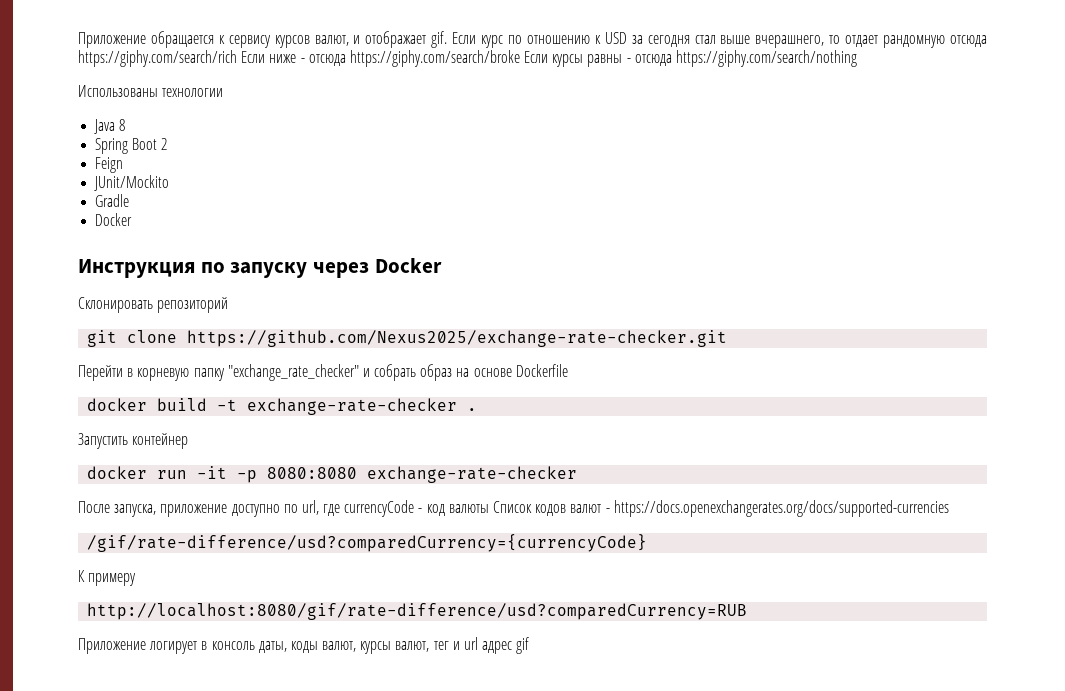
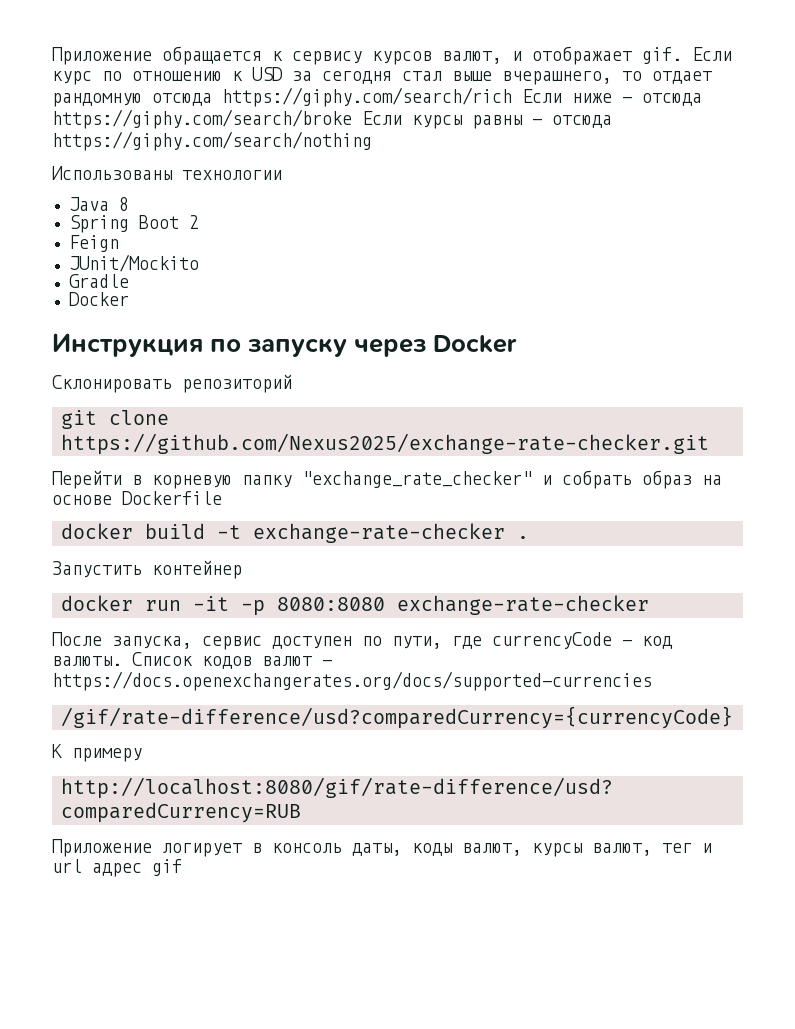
- После запуска, приложение доступно по url, где currencyCode - код валюты Список кодов валют - https://docs.openexchangerates.org/docs/supported-currencies
+ После запуска, сервис доступен по пути, где currencyCode - код валюты. Список кодов валют - https://docs.openexchangerates.org/docs/supported-currencies

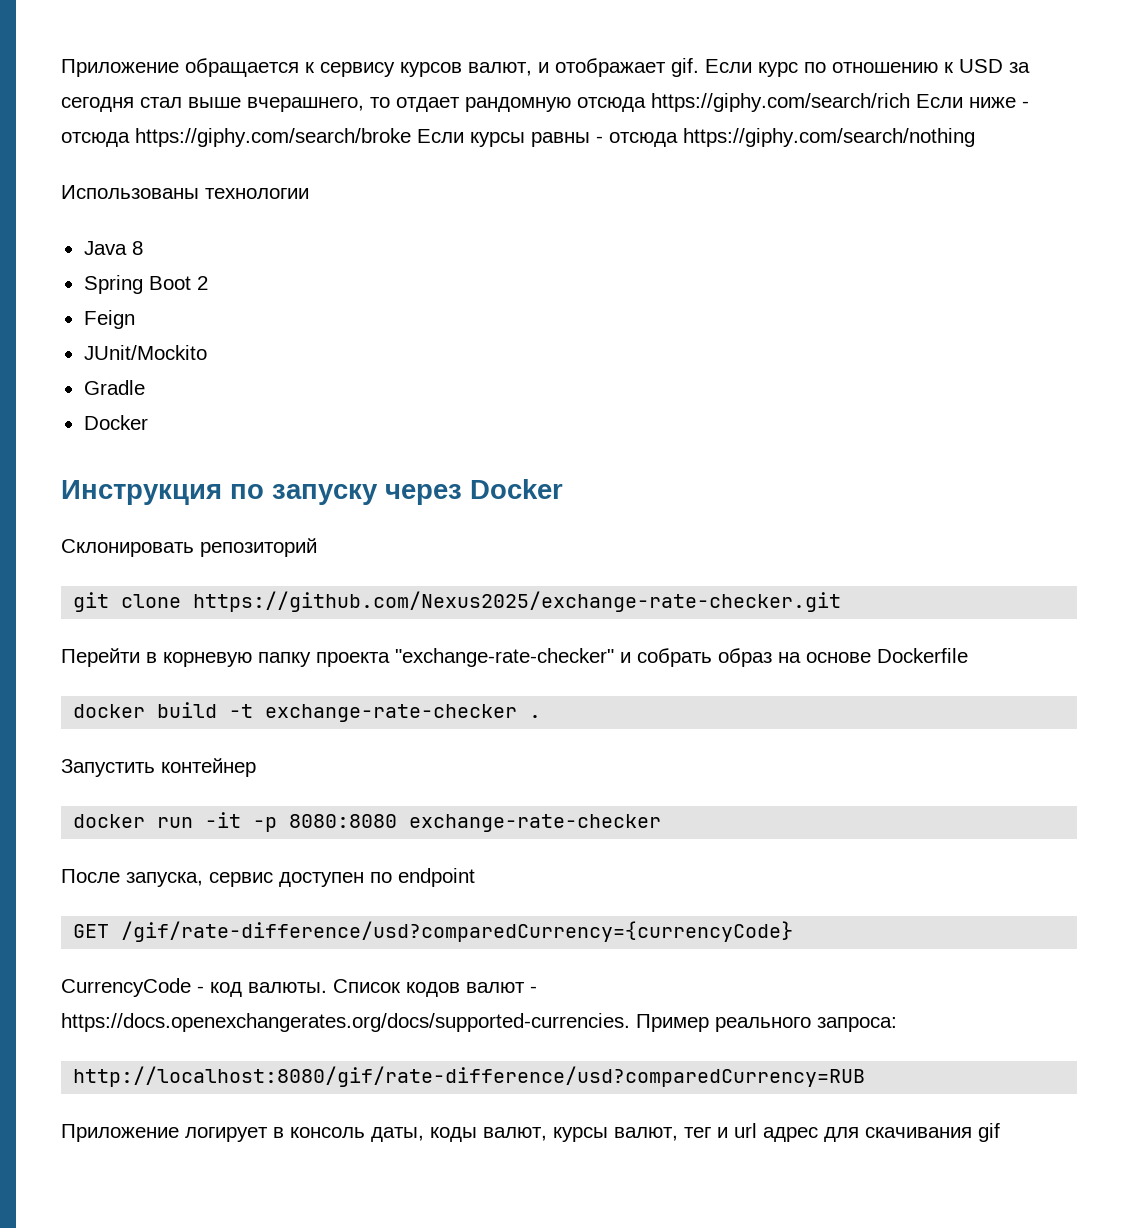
- Перейти в корневую папку "exchange_rate_checker" и собрать образ на основе Dockerfile
+ Перейти в корневую папку проекта "exchange-rate-checker" и собрать образ на основе Dockerfile
- После запуска, сервис доступен по пути, где currencyCode - код валюты.
+ После запуска, сервис доступен по endpoint
+ GET /gif/rate-difference/usd?comparedCurrency={currencyCode}
+ CurrencyCode - код валюты.
- Список кодов валют - https://docs.openexchangerates.org/docs/supported-currencies
- /gif/rate-difference/usd?comparedCurrency={currencyCode}
- К примеру
+ Список кодов валют - https://docs.openexchangerates.org/docs/supported-currencies. Пример реального запроса:
- Приложение логирует в консоль даты, коды валют, курсы валют, тег и url адрес gif
+ Приложение логирует в консоль даты, коды валют, курсы валют, тег и url адрес для скачивания gif

